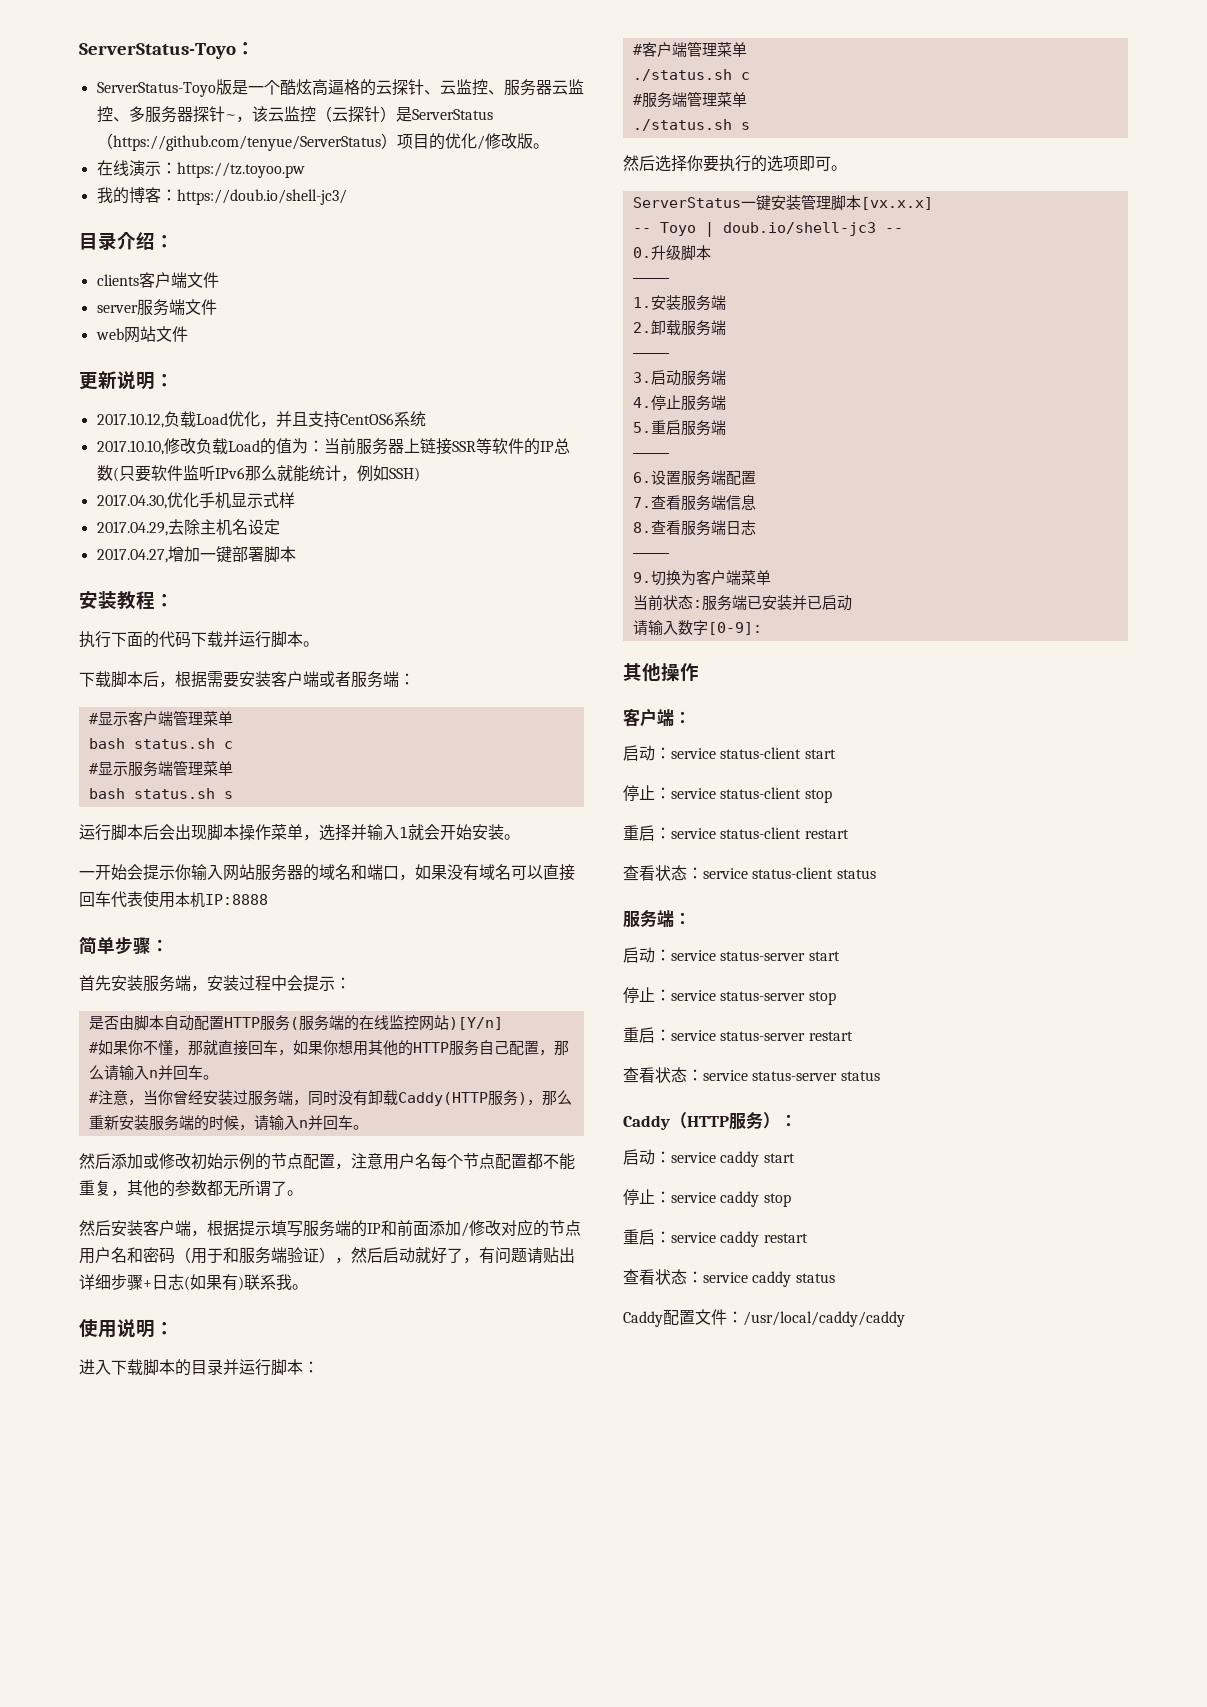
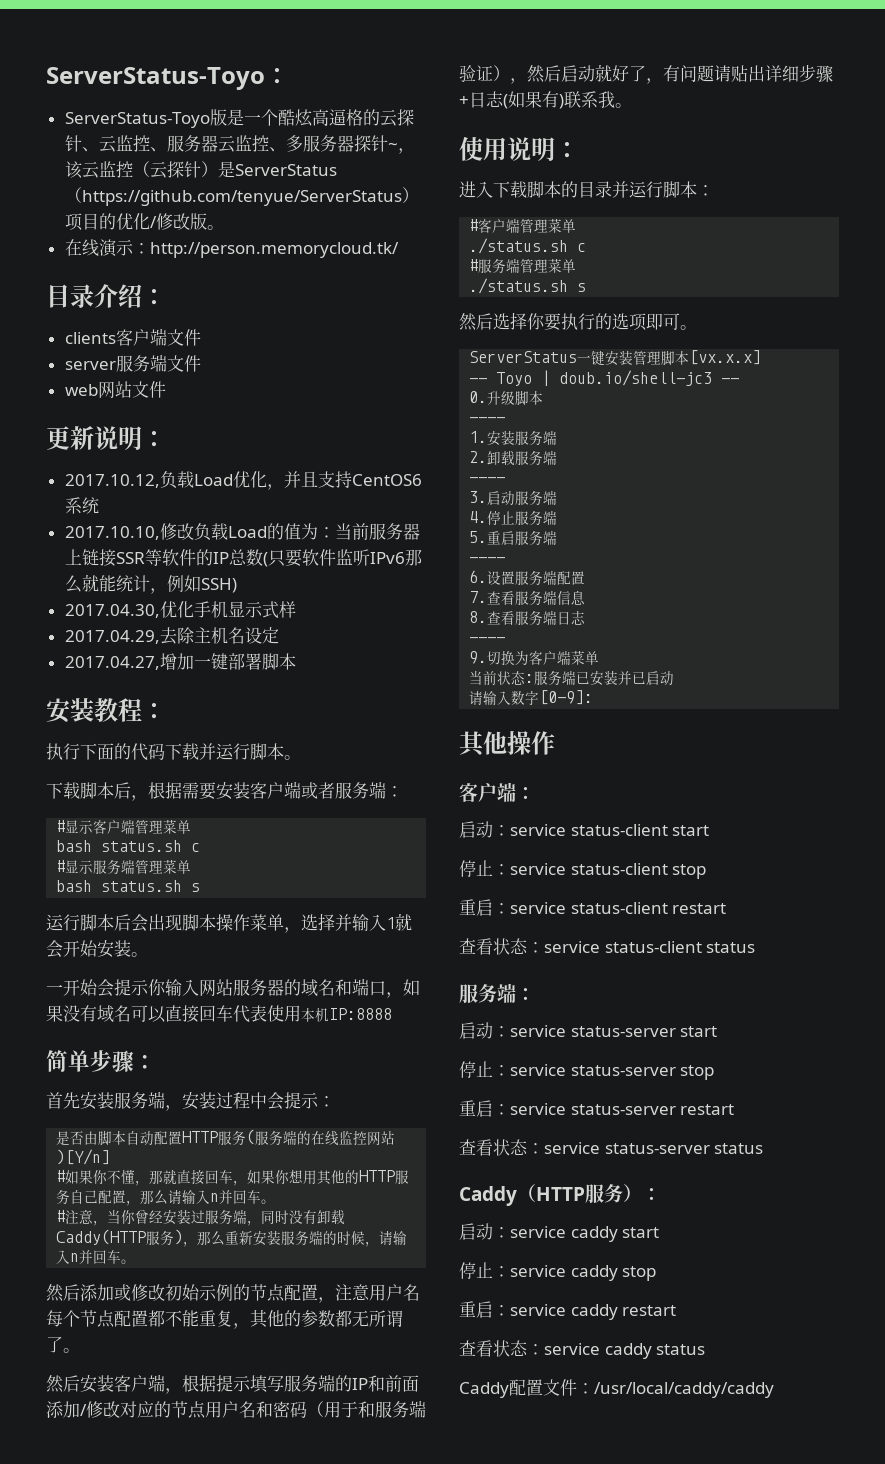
- 在线演示：https://tz.toyoo.pw
- 我的博客：https://doub.io/shell-jc3/
+ 在线演示：http://person.memorycloud.tk/

